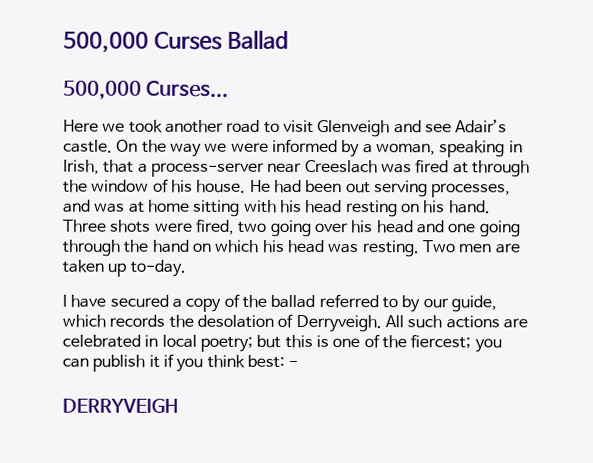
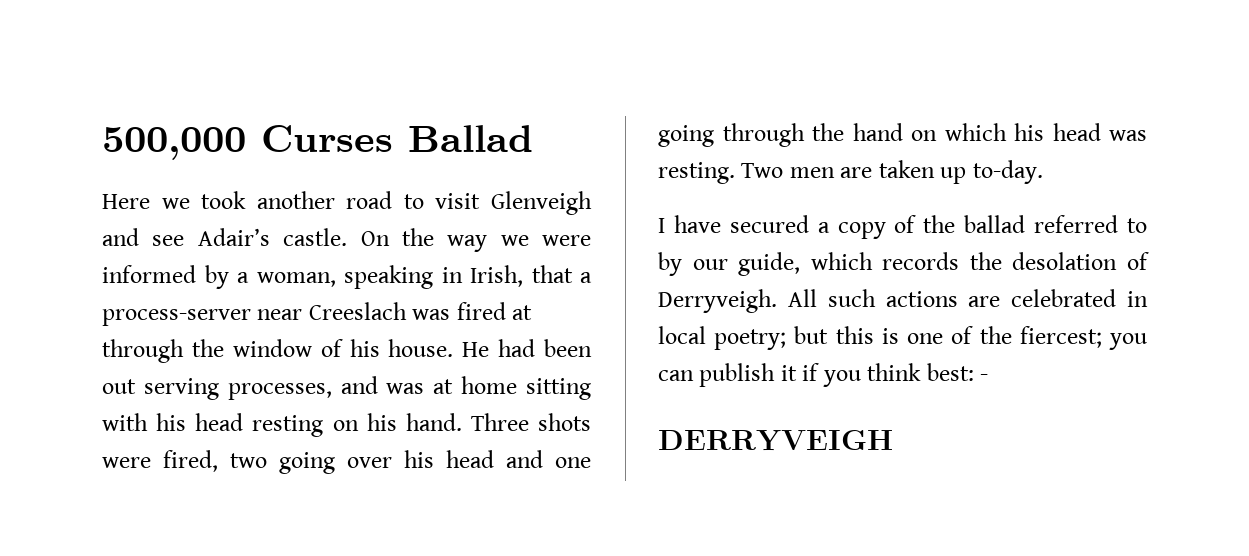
- 500,000 Curses...

